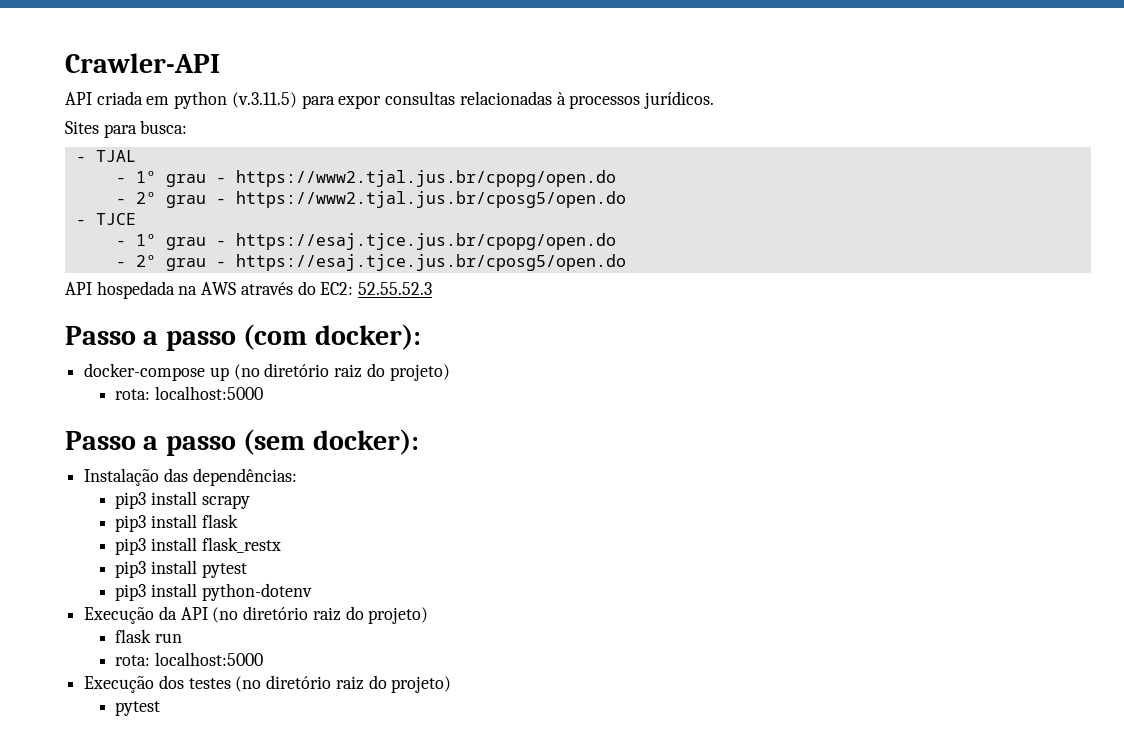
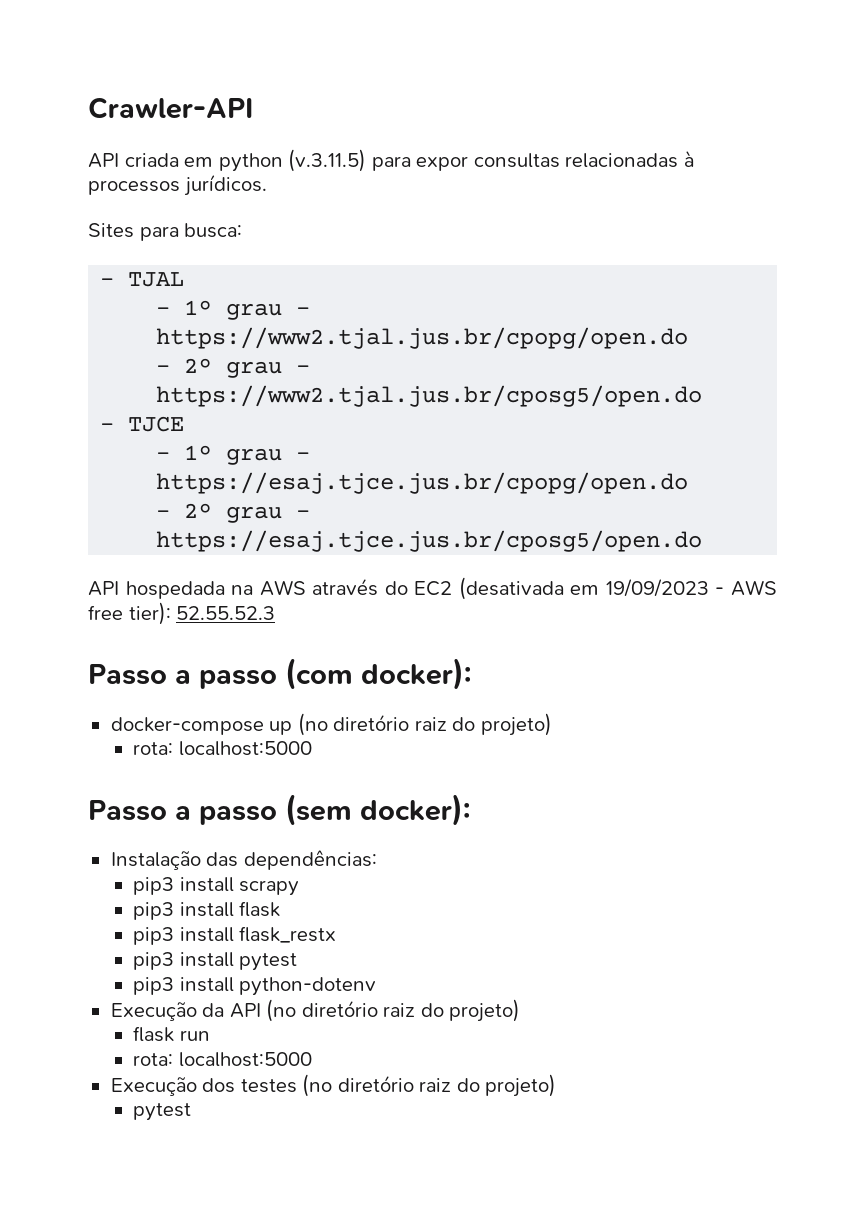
- API hospedada na AWS através do EC2: 52.55.52.3
+ API hospedada na AWS através do EC2 (desativada em 19/09/2023 - AWS free tier): 52.55.52.3

